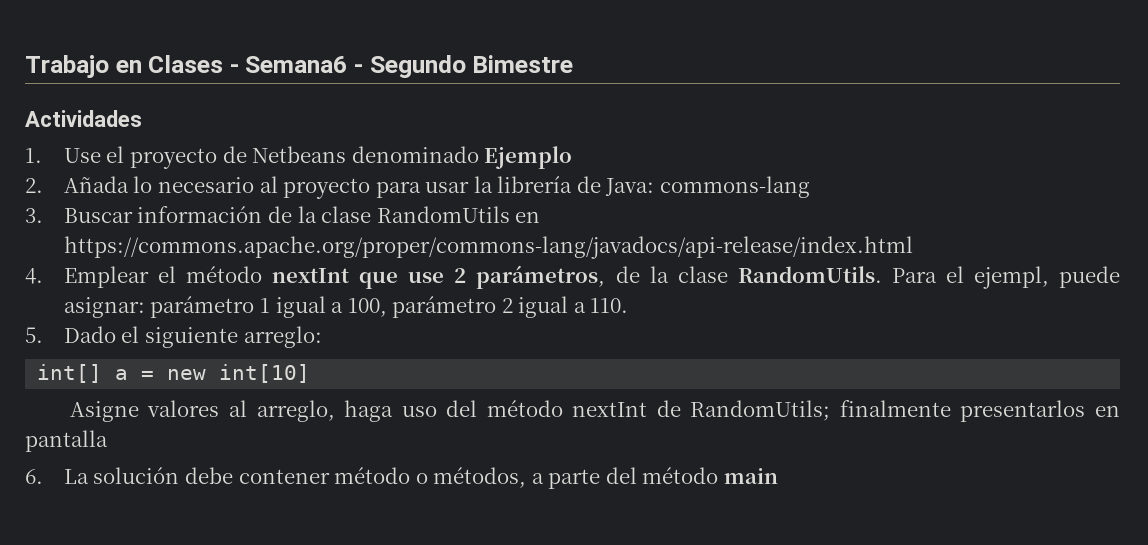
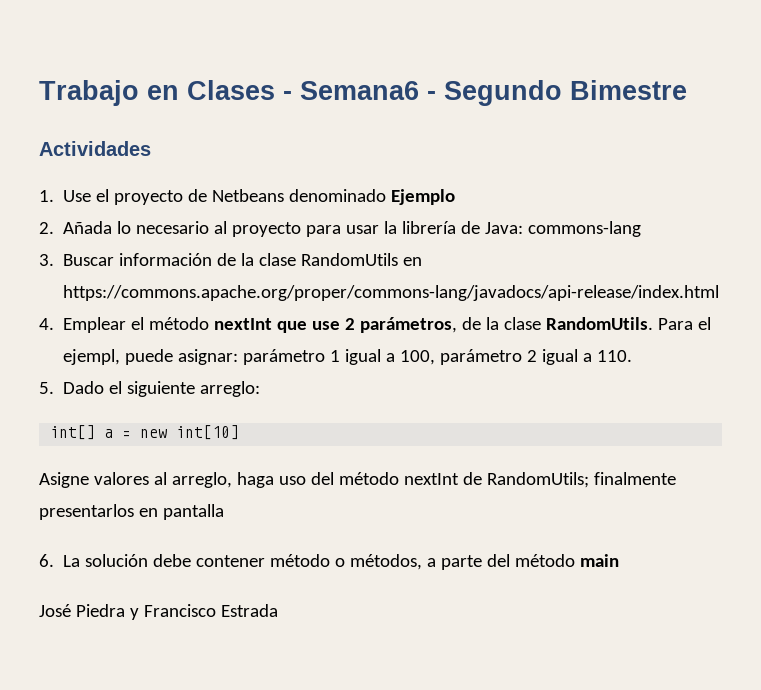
+ José Piedra y Francisco Estrada

